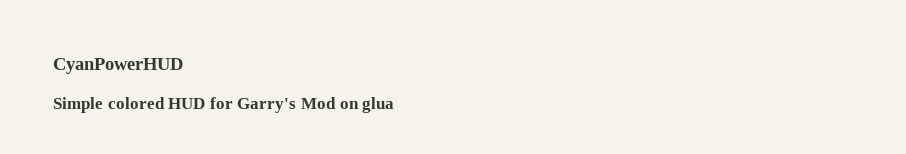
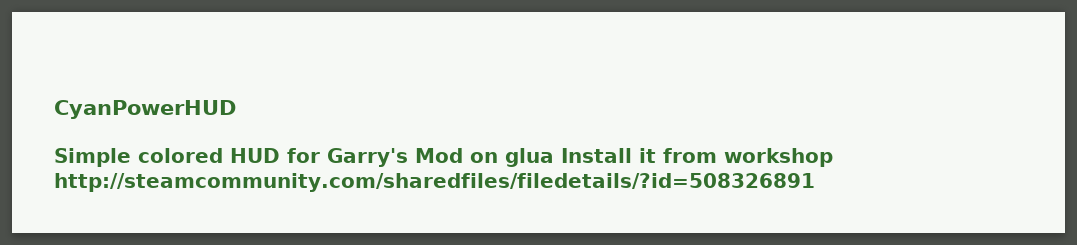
- Simple colored HUD for Garry's Mod on glua
+ Simple colored HUD for Garry's Mod on glua Install it from workshop http://steamcommunity.com/sharedfiles/filedetails/?id=508326891

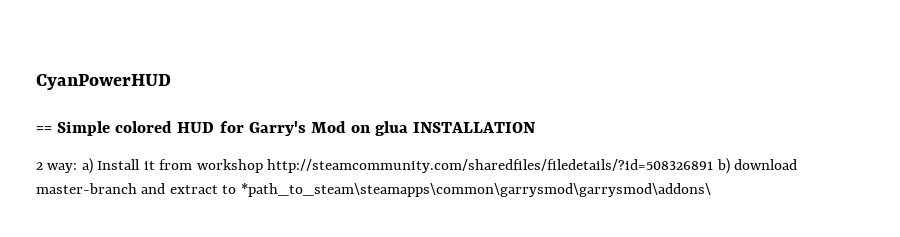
- Simple colored HUD for Garry's Mod on glua Install it from workshop http://steamcommunity.com/sharedfiles/filedetails/?id=508326891
+ == Simple colored HUD for Garry's Mod on glua INSTALLATION
+ 2 way: a) Install it from workshop http://steamcommunity.com/sharedfiles/filedetails/?id=508326891 b) download master-branch and extract to *path_to_steam\steamapps\common\garrysmod\garrysmod\addons\

